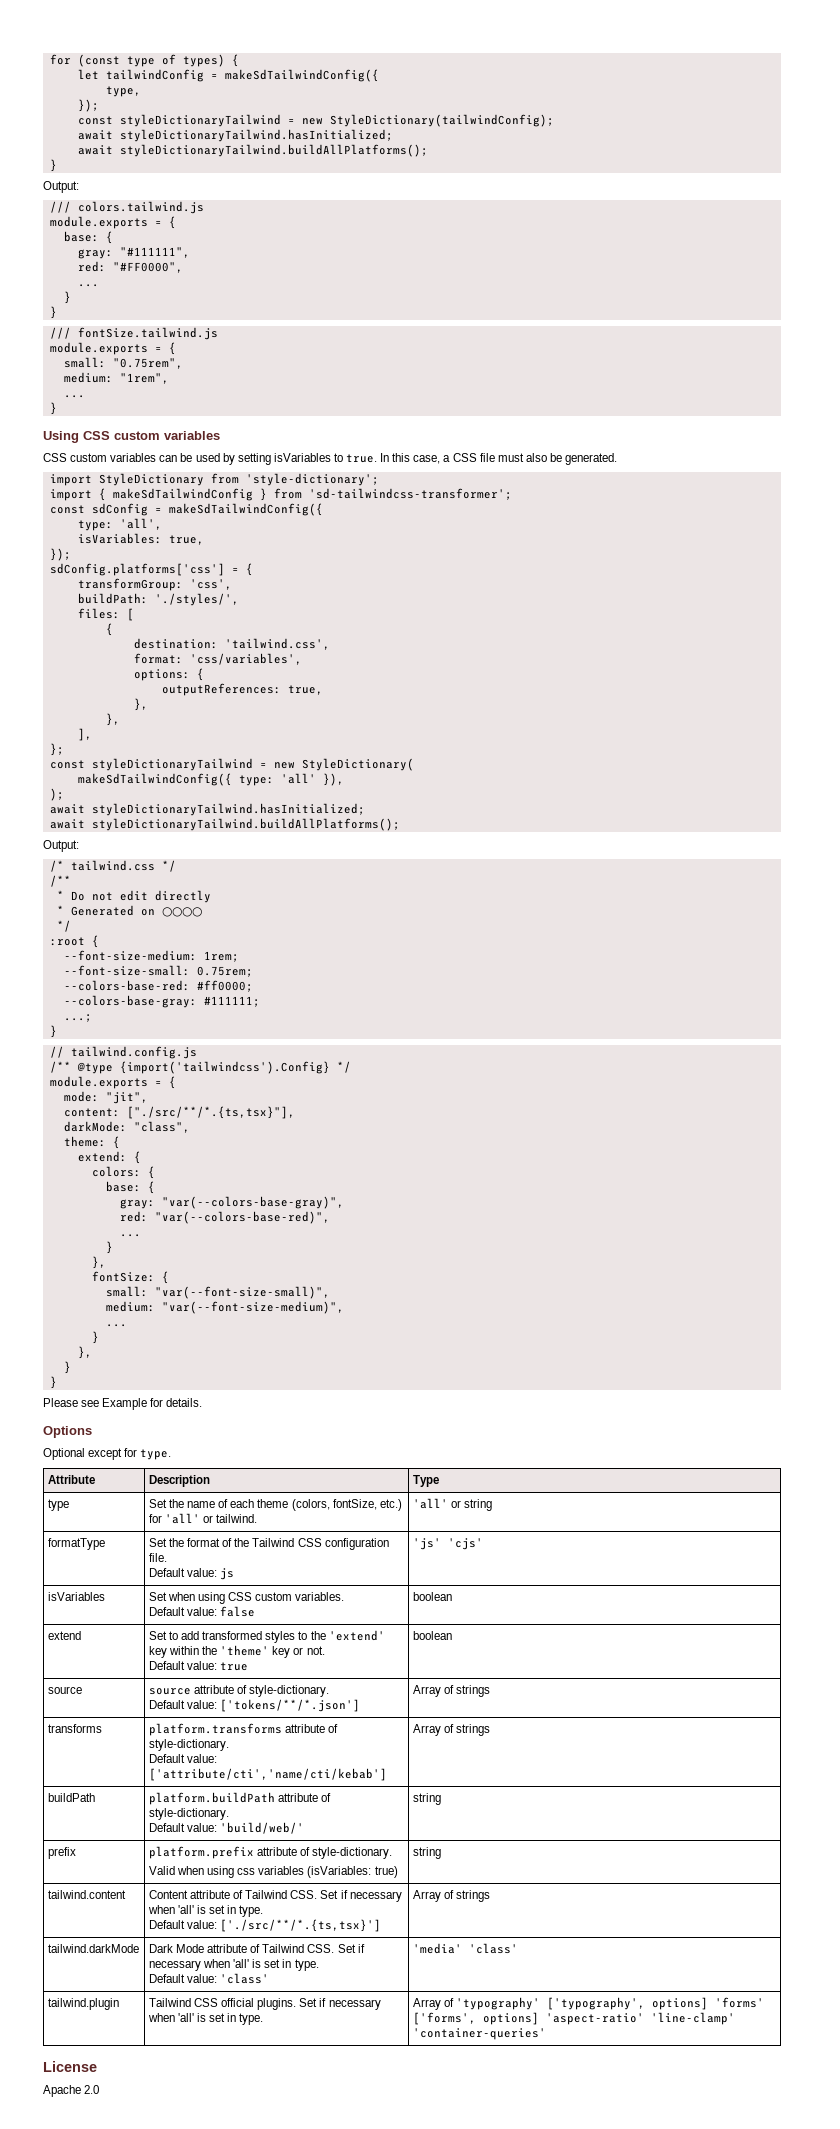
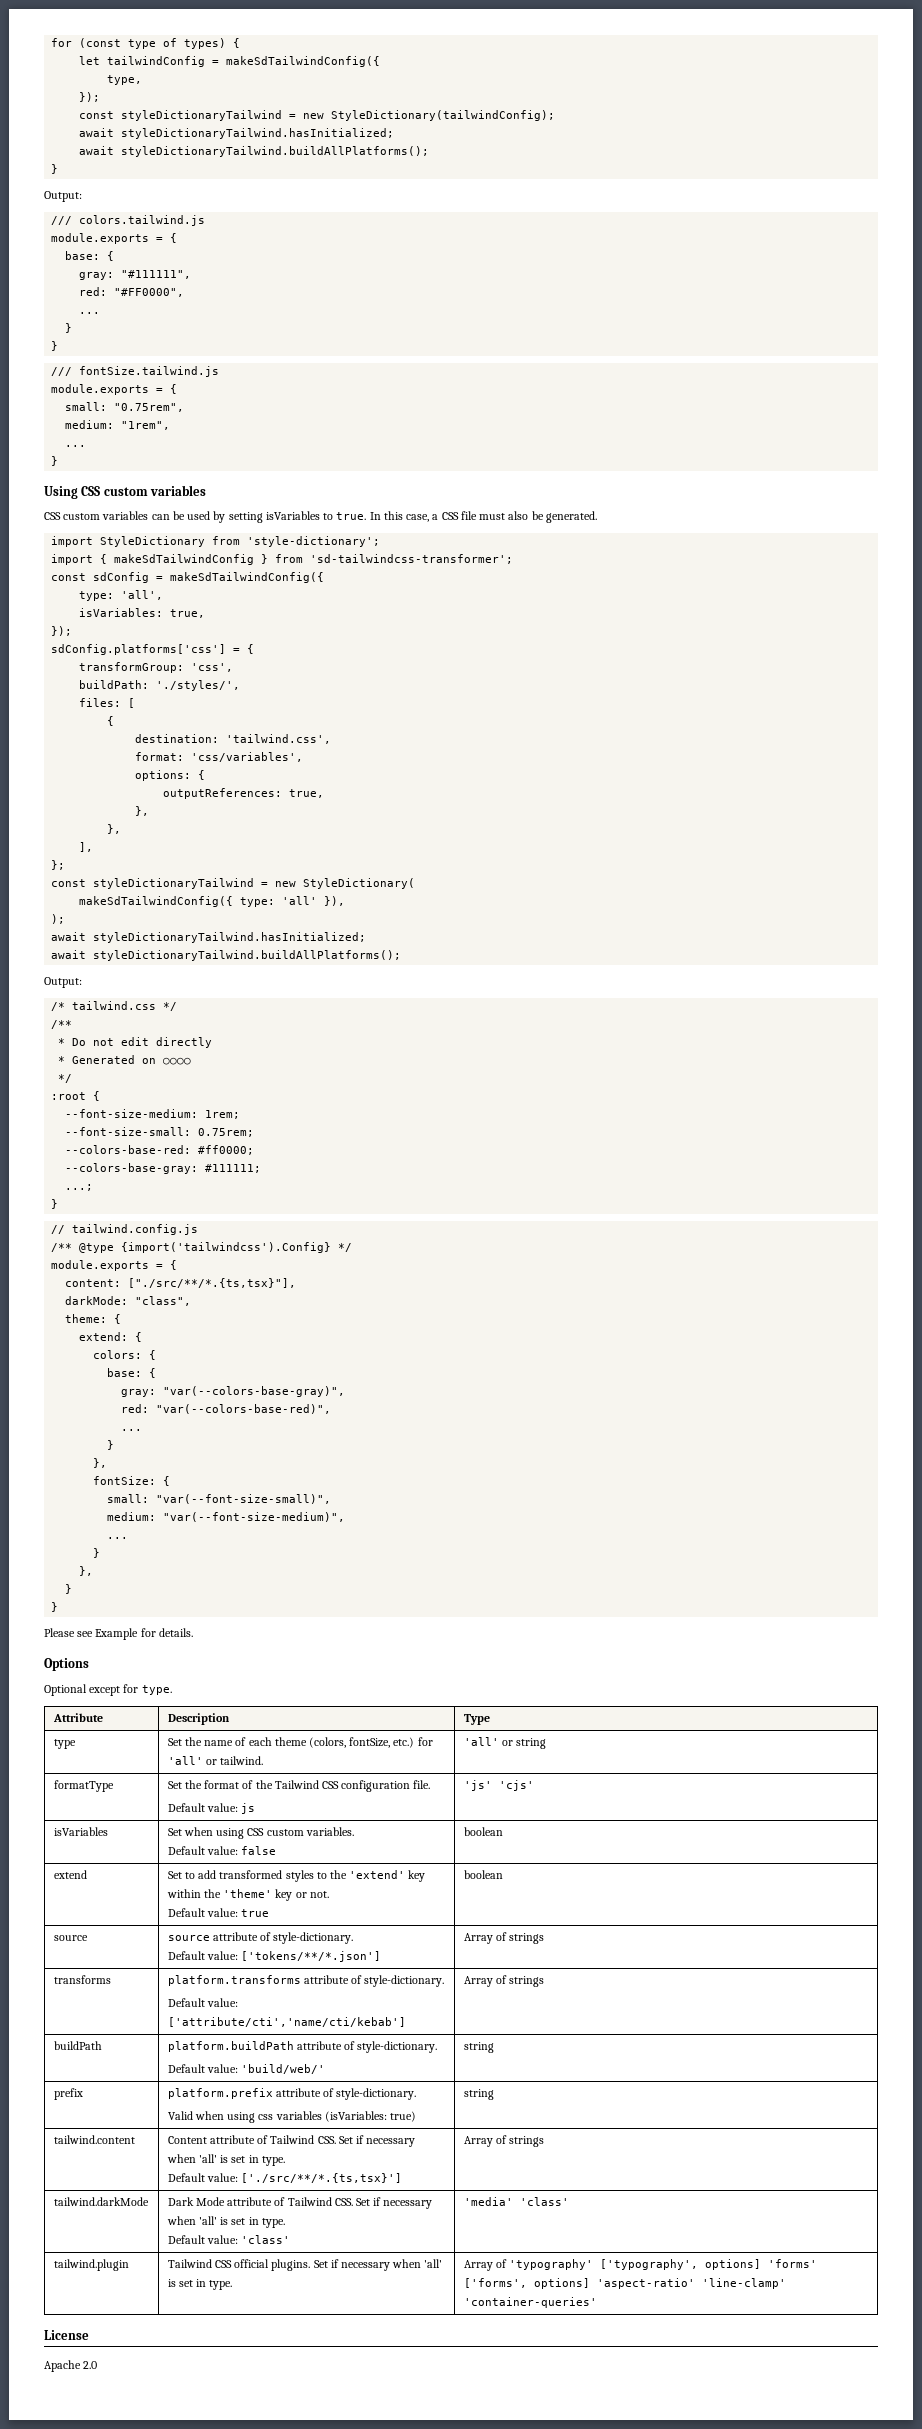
- mode: "jit",

